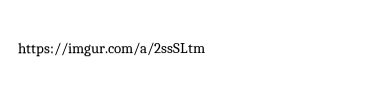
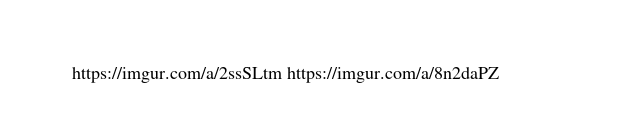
- https://imgur.com/a/2ssSLtm
+ https://imgur.com/a/2ssSLtm https://imgur.com/a/8n2daPZ

